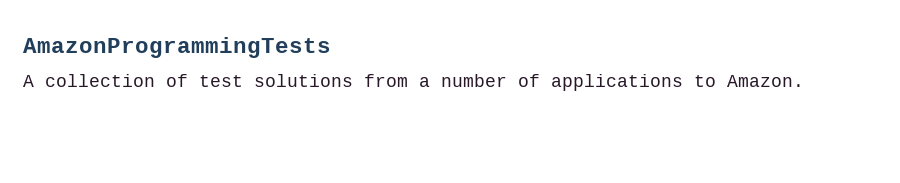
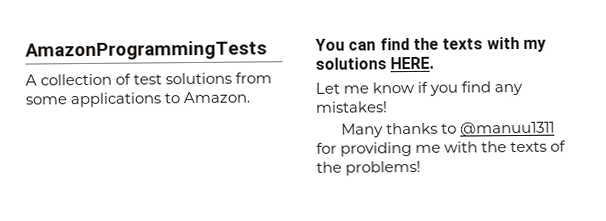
- A collection of test solutions from a number of applications to Amazon.
+ A collection of test solutions from some applications to Amazon.
+ You can find the texts with my solutions HERE.
+ Let me know if you find any mistakes!
+ Many thanks to @manuu1311 for providing me with the texts of the problems!

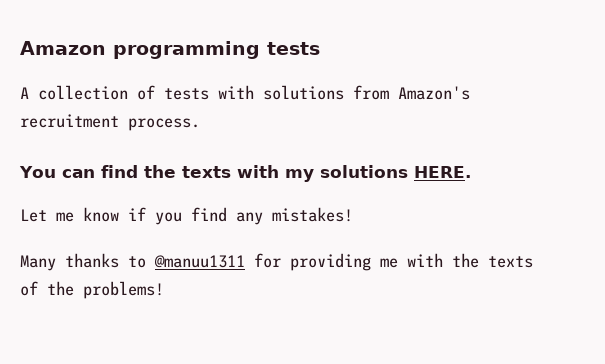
- AmazonProgrammingTests
+ Amazon programming tests
- A collection of test solutions from some applications to Amazon.
+ A collection of tests with solutions from Amazon's recruitment process.

